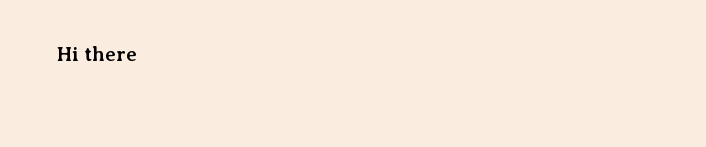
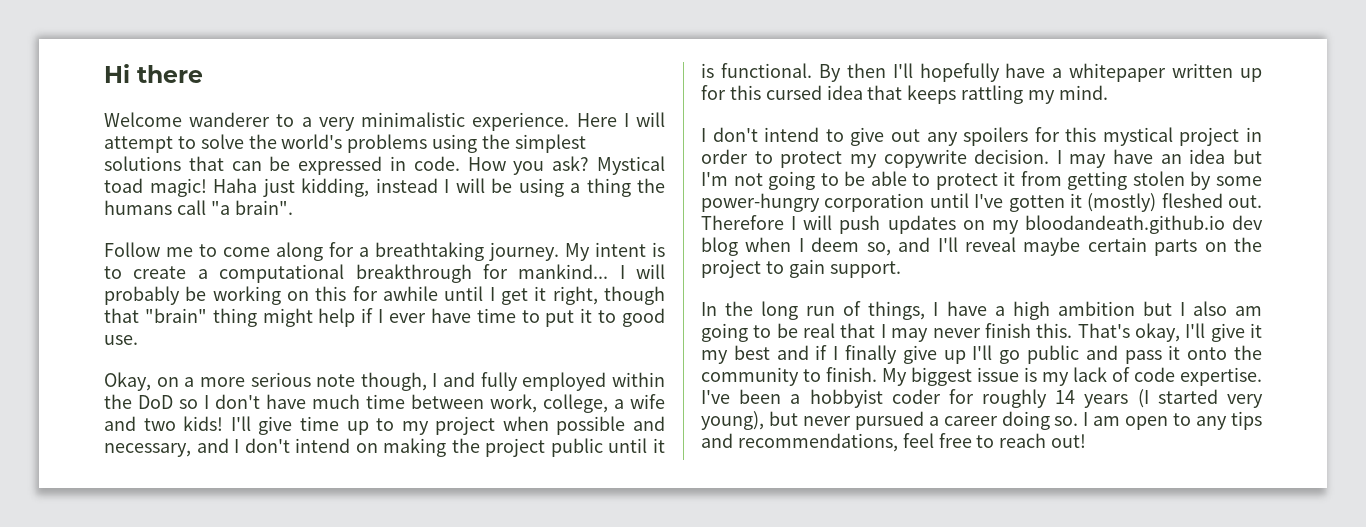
+ Welcome wanderer to a very minimalistic experience. Here I will attempt to solve the world's problems using the simplest solutions that can be expressed in code. How you ask? Mystical toad magic! Haha just kidding, instead I will be using a thing the humans call "a brain".
+ Follow me to come along for a breathtaking journey. My intent is to create a computational breakthrough for mankind... I will probably be working on this for awhile until I get it right, though that "brain" thing might help if I ever have time to put it to good use.
+ Okay, on a more serious note though, I and fully employed within the DoD so I don't have much time between work, college, a wife and two kids! I'll give time up to my project when possible and necessary, and I don't intend on making the project public until it is functional. By then I'll hopefully have a whitepaper written up for this cursed idea that keeps rattling my mind.
+ I don't intend to give out any spoilers for this mystical project in order to protect my copywrite decision. I may have an idea but I'm not going to be able to protect it from getting stolen by some power-hungry corporation until I've gotten it (mostly) fleshed out. Therefore I will push updates on my bloodandeath.github.io dev blog when I deem so, and I'll reveal maybe certain parts on the project to gain support.
+ In the long run of things, I have a high ambition but I also am going to be real that I may never finish this. That's okay, I'll give it my best and if I finally give up I'll go public and pass it onto the community to finish. My biggest issue is my lack of code expertise. I've been a hobbyist coder for roughly 14 years (I started very young), but never pursued a career doing so. I am open to any tips and recommendations, feel free to reach out!

